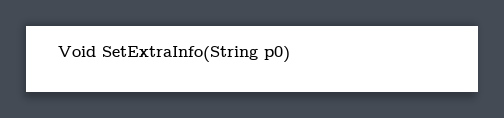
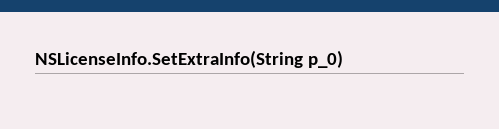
- Void SetExtraInfo(String p0)
+ NSLicenseInfo.SetExtraInfo(String p_0)

